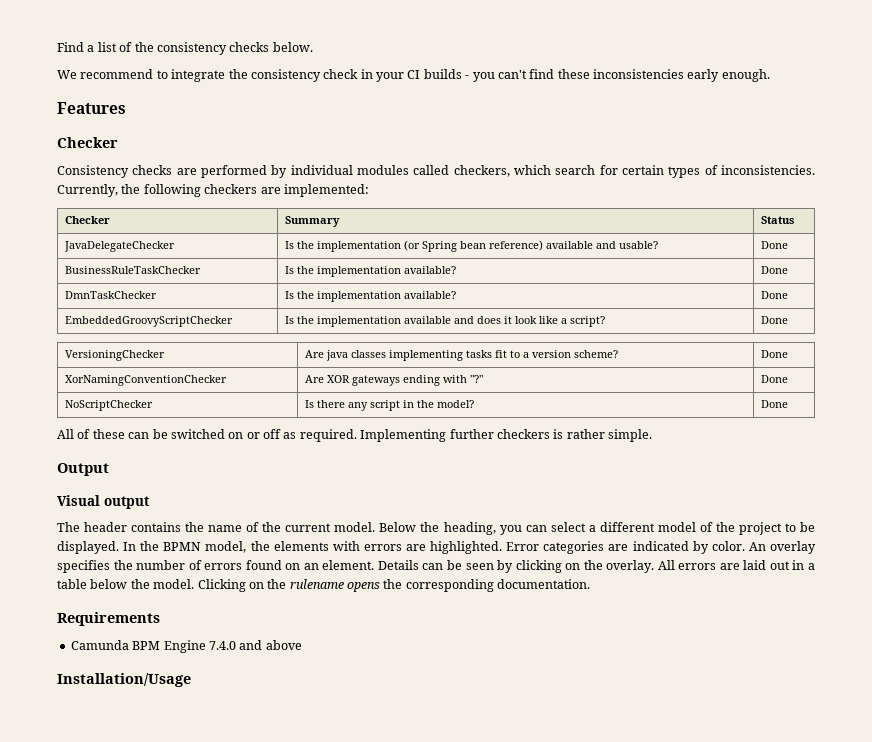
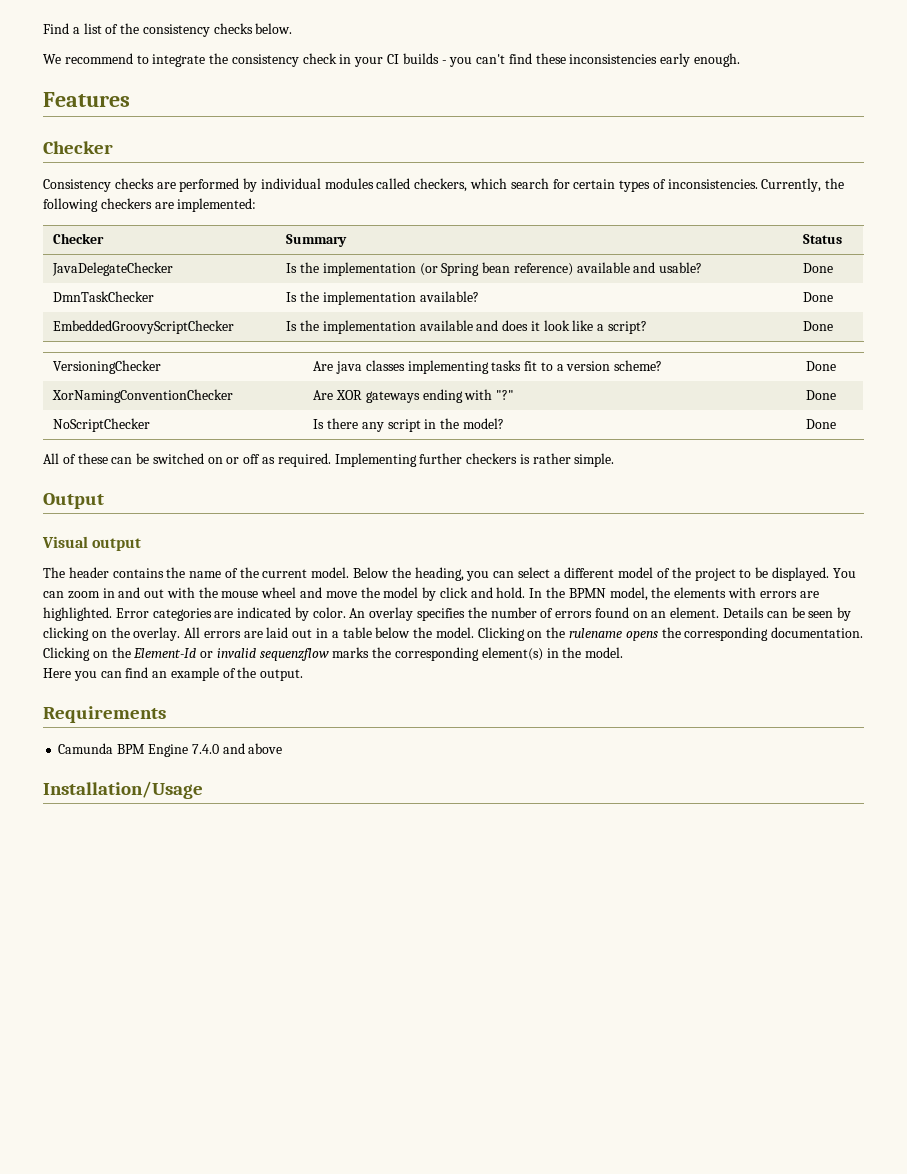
- BusinessRuleTaskChecker | Is the implementation available? | Done
+ You can zoom in and out with the mouse wheel and move the model by click and hold.
+ Clicking on the Element-Id or invalid sequenzflow marks the corresponding element(s) in the model.
+ Here you can find an example of the output.

